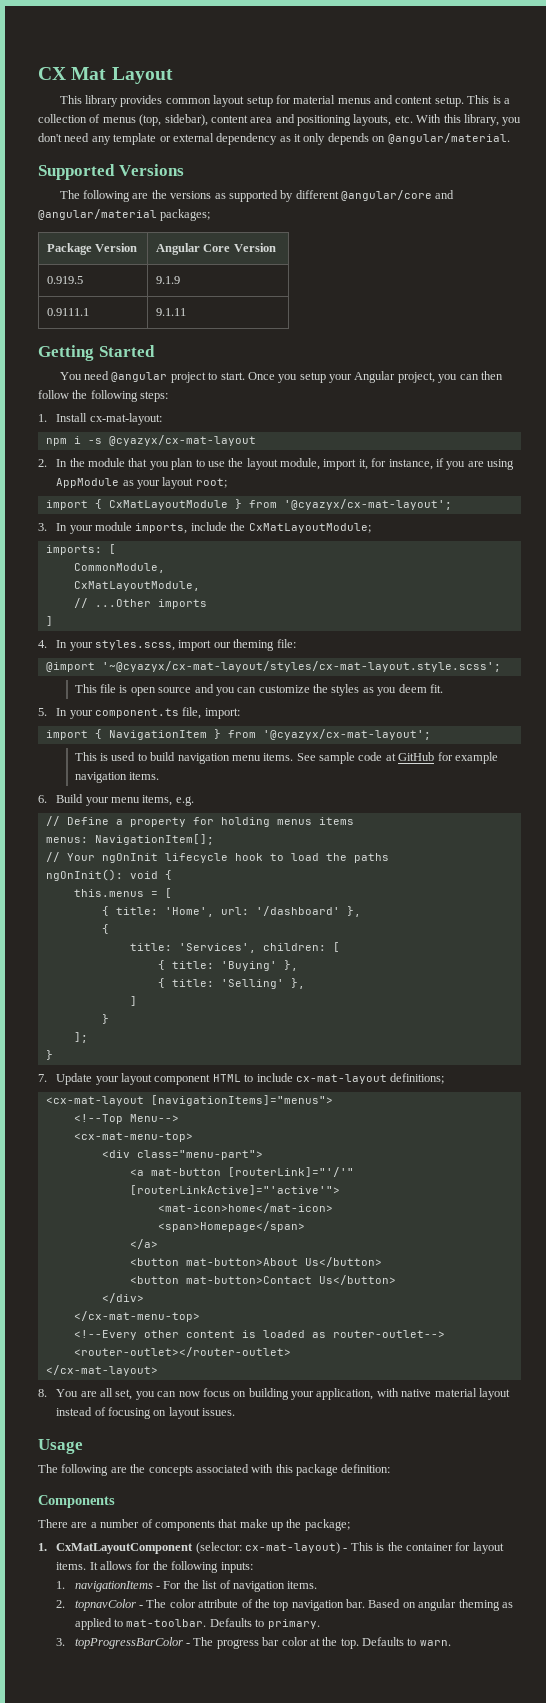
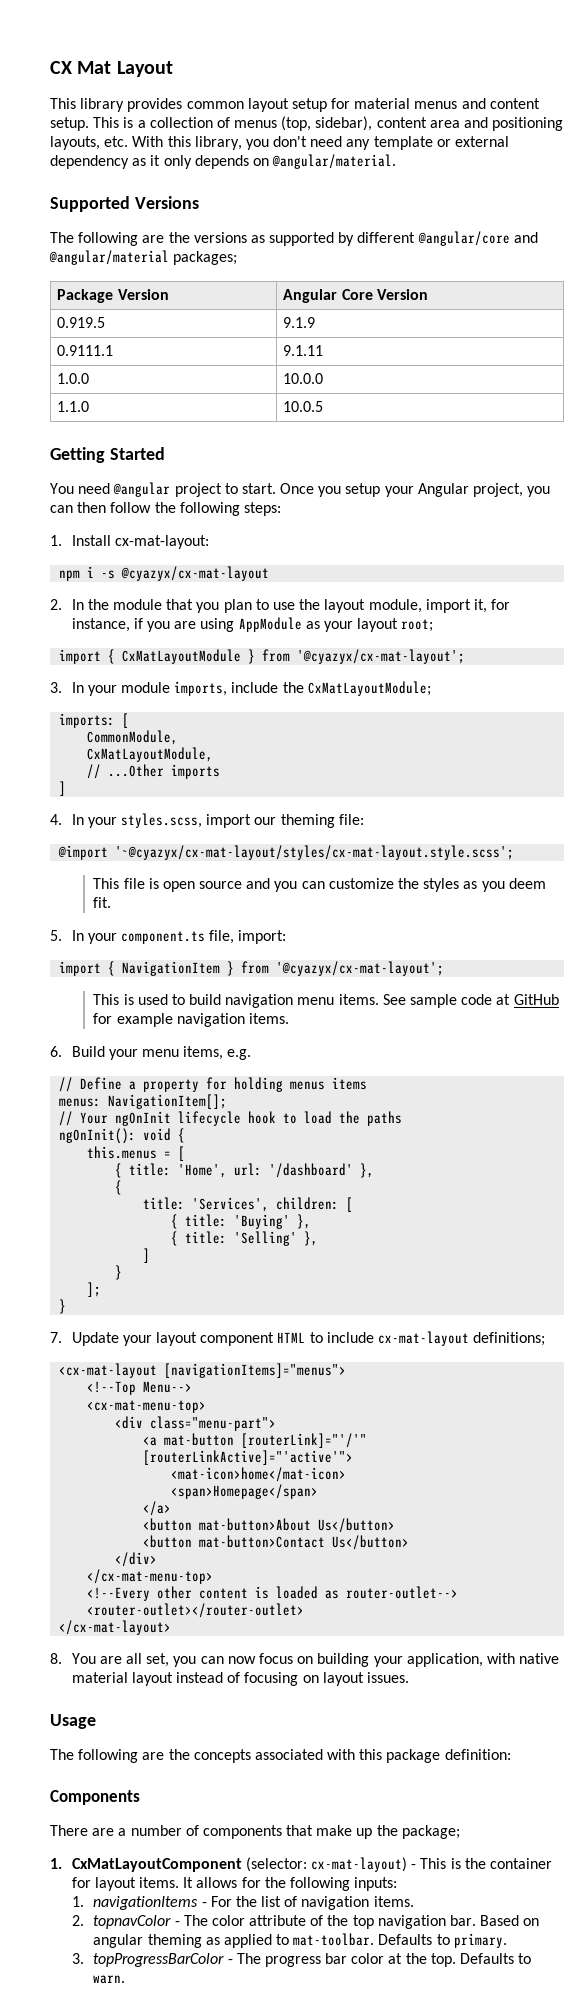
+ 1.0.0 | 10.0.0
+ 1.1.0 | 10.0.5

